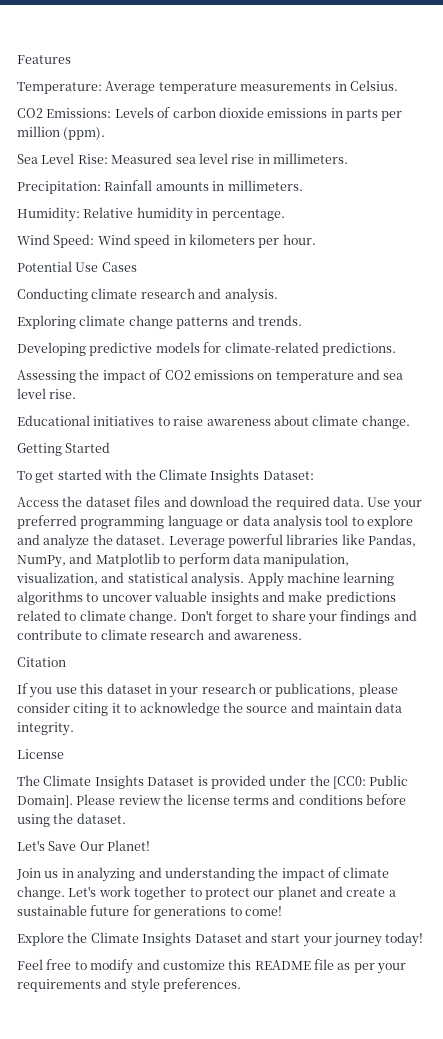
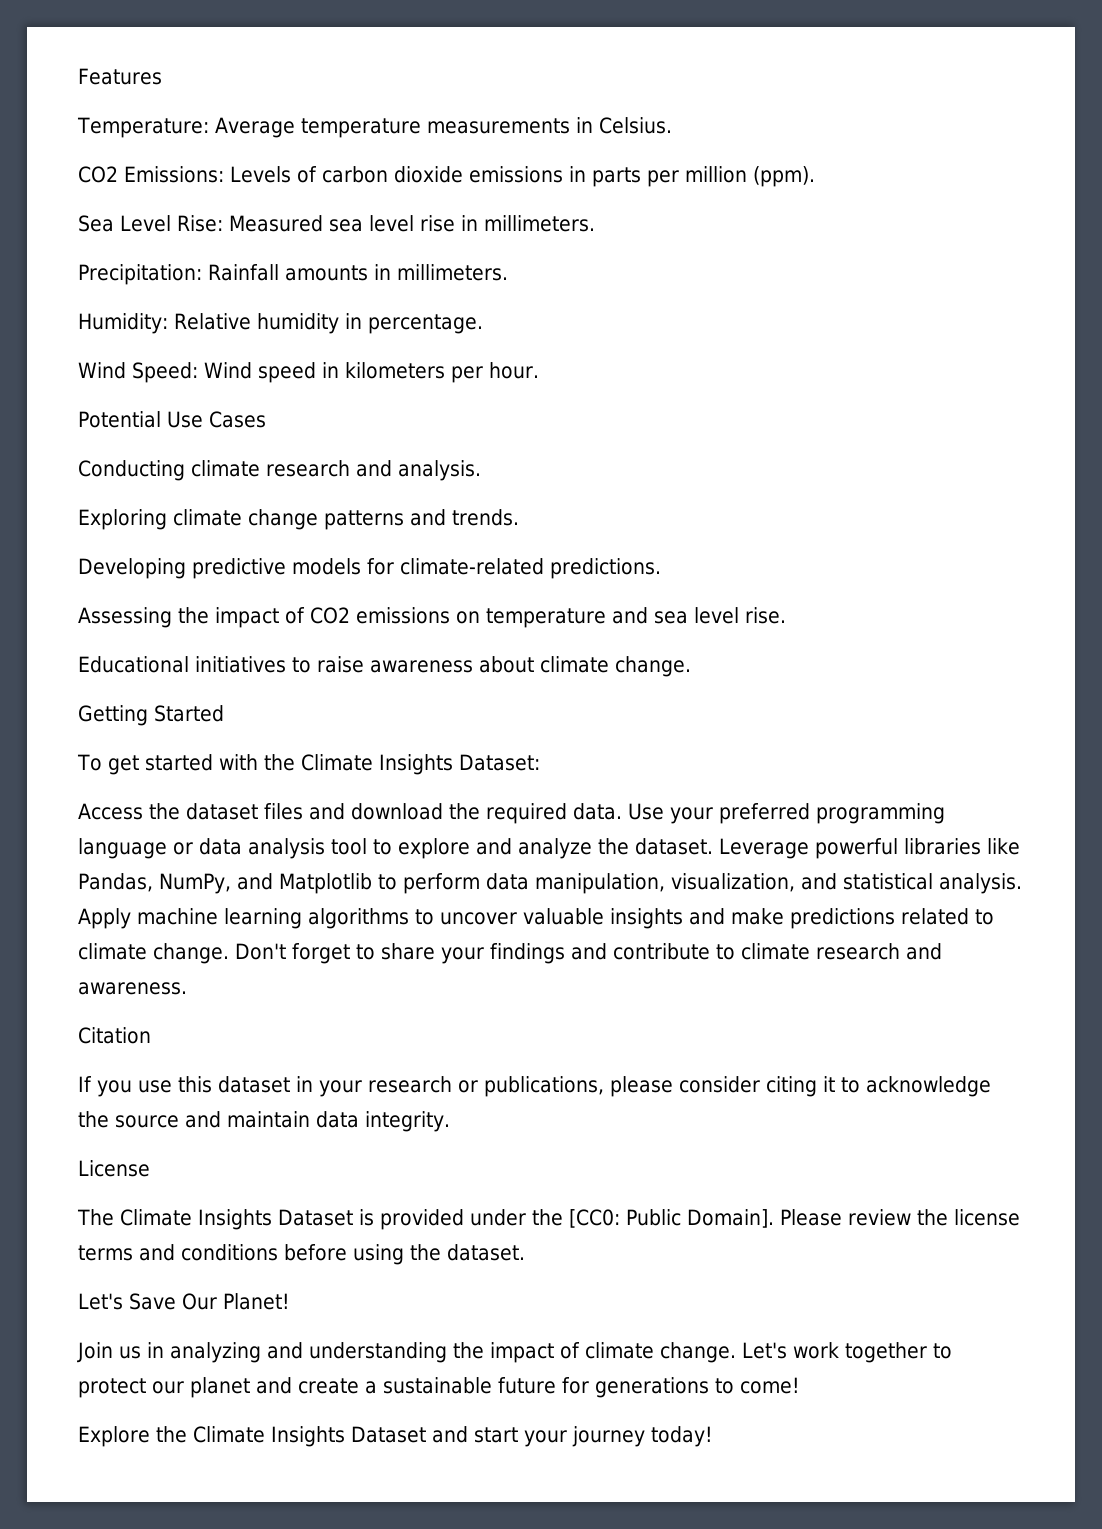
- Feel free to modify and customize this README file as per your requirements and style preferences.

